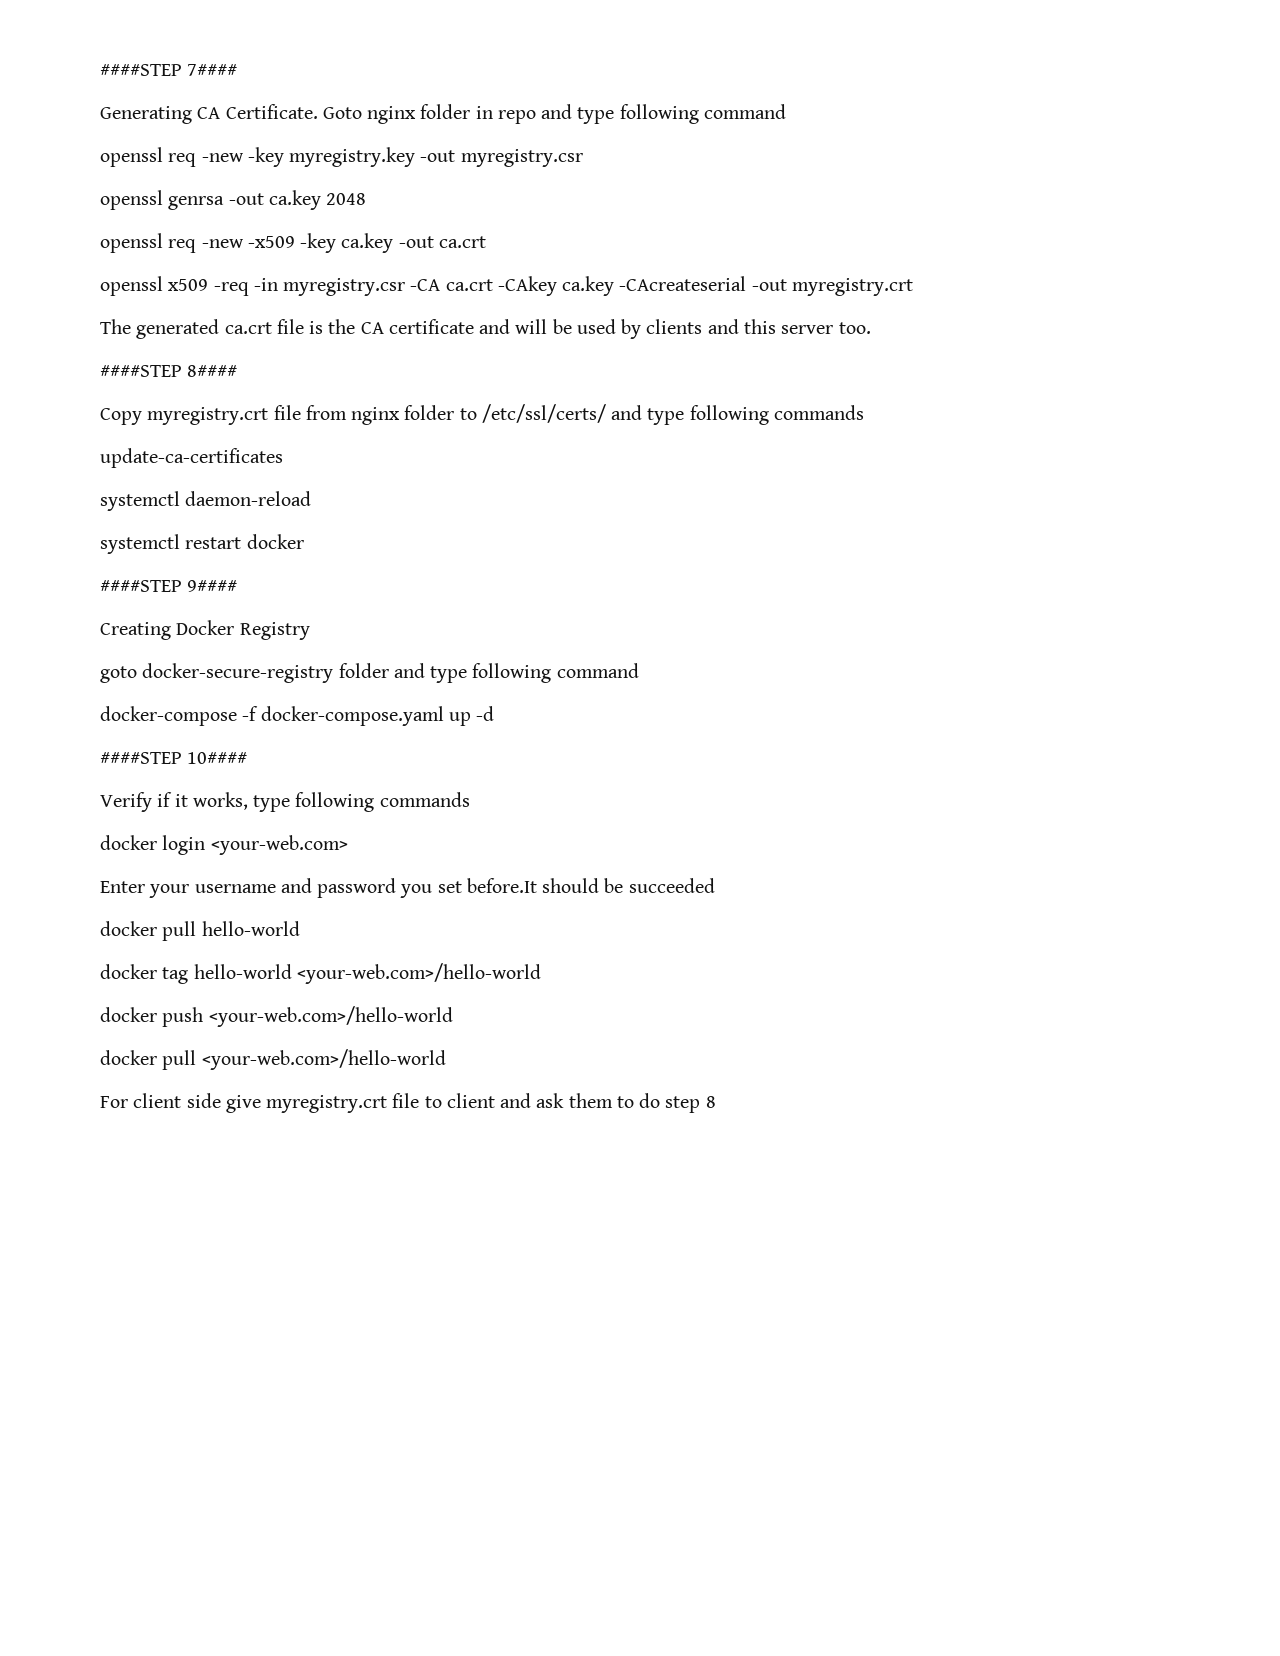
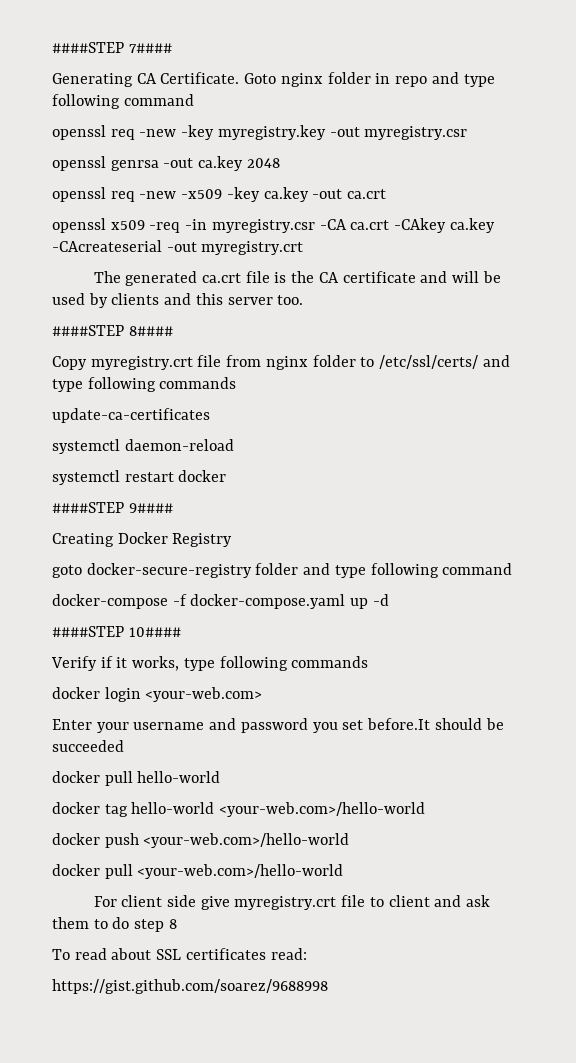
+ To read about SSL certificates read:
+ https://gist.github.com/soarez/9688998

